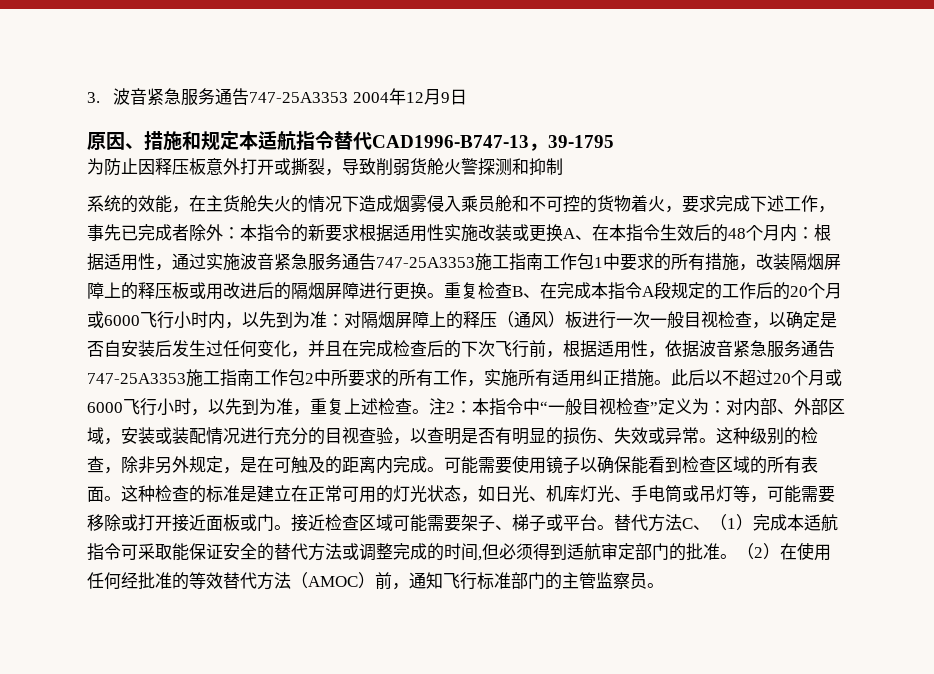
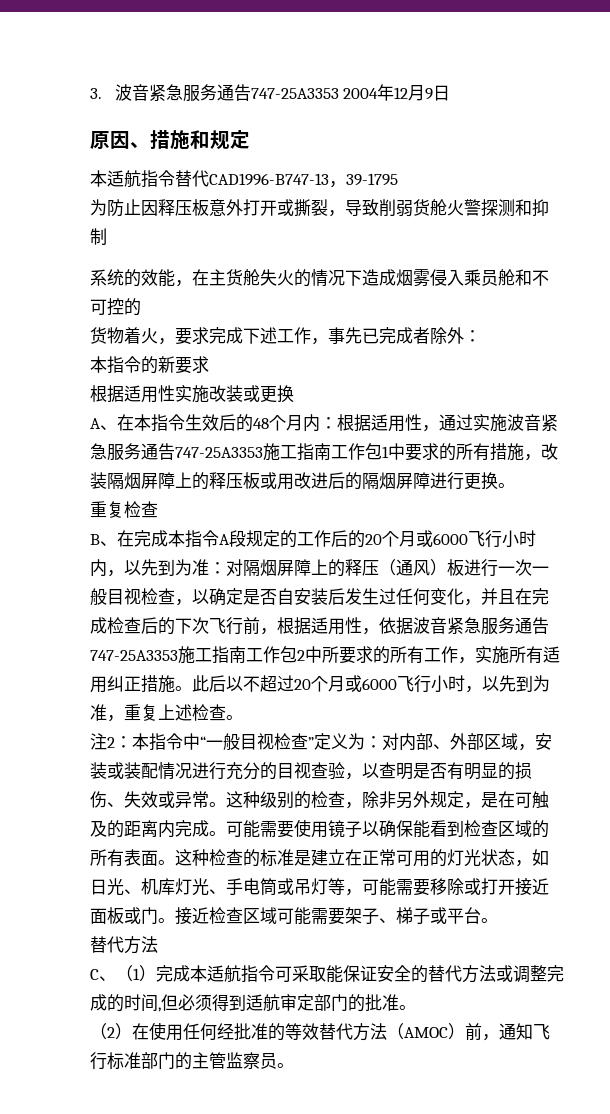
- 原因、措施和规定本适航指令替代CAD1996-B747-13，39-1795
+ 原因、措施和规定
+ 本适航指令替代CAD1996-B747-13，39-1795
- 系统的效能，在主货舱失火的情况下造成烟雾侵入乘员舱和不可控的货物着火，要求完成下述工作，事先已完成者除外：本指令的新要求根据适用性实施改装或更换A、在本指令生效后的48个月内：
+ 系统的效能，在主货舱失火的情况下造成烟雾侵入乘员舱和不可控的
+ 货物着火，要求完成下述工作，事先已完成者除外：
+ 本指令的新要求
+ 根据适用性实施改装或更换
+ A、在本指令生效后的48个月内：
- 根据适用性，通过实施波音紧急服务通告747-25A3353施工指南工作包1中要求的所有措施，改装隔烟屏障上的释压板或用改进后的隔烟屏障进行更换。重复检查B、在完成本指令A段规定的工作后的20个月或6000飞行小时内，以先到为准：
+ 根据适用性，通过实施波音紧急服务通告747-25A3353施工指南工作包1中要求的所有措施，改装隔烟屏障上的释压板或用改进后的隔烟屏障进行更换。
+ 重复检查
+ B、在完成本指令A段规定的工作后的20个月或6000飞行小时内，以先到为准：
- 此后以不超过20个月或6000飞行小时，以先到为准，重复上述检查。注2：本指令中“一般目视检查”定义为：对内部、外部区域，安装或装配情况进行充分的目视查验，以查明是否有明显的损伤、失效或异常。
+ 此后以不超过20个月或6000飞行小时，以先到为准，重复上述检查。
+ 注2：本指令中“一般目视检查”定义为：对内部、外部区域，安装或装配情况进行充分的目视查验，以查明是否有明显的损伤、失效或异常。
- 接近检查区域可能需要架子、梯子或平台。替代方法C、（1）完成本适航指令可采取能保证安全的替代方法或调整完成的时间,但必须得到适航审定部门的批准。（2）在使用任何经批准的等效替代方法（AMOC）前，通知飞行标准部门的主管监察员。
+ 接近检查区域可能需要架子、梯子或平台。
+ 替代方法
+ C、（1）完成本适航指令可采取能保证安全的替代方法或调整完成的时间,但必须得到适航审定部门的批准。
+ （2）在使用任何经批准的等效替代方法（AMOC）前，通知飞行标准部门的主管监察员。

